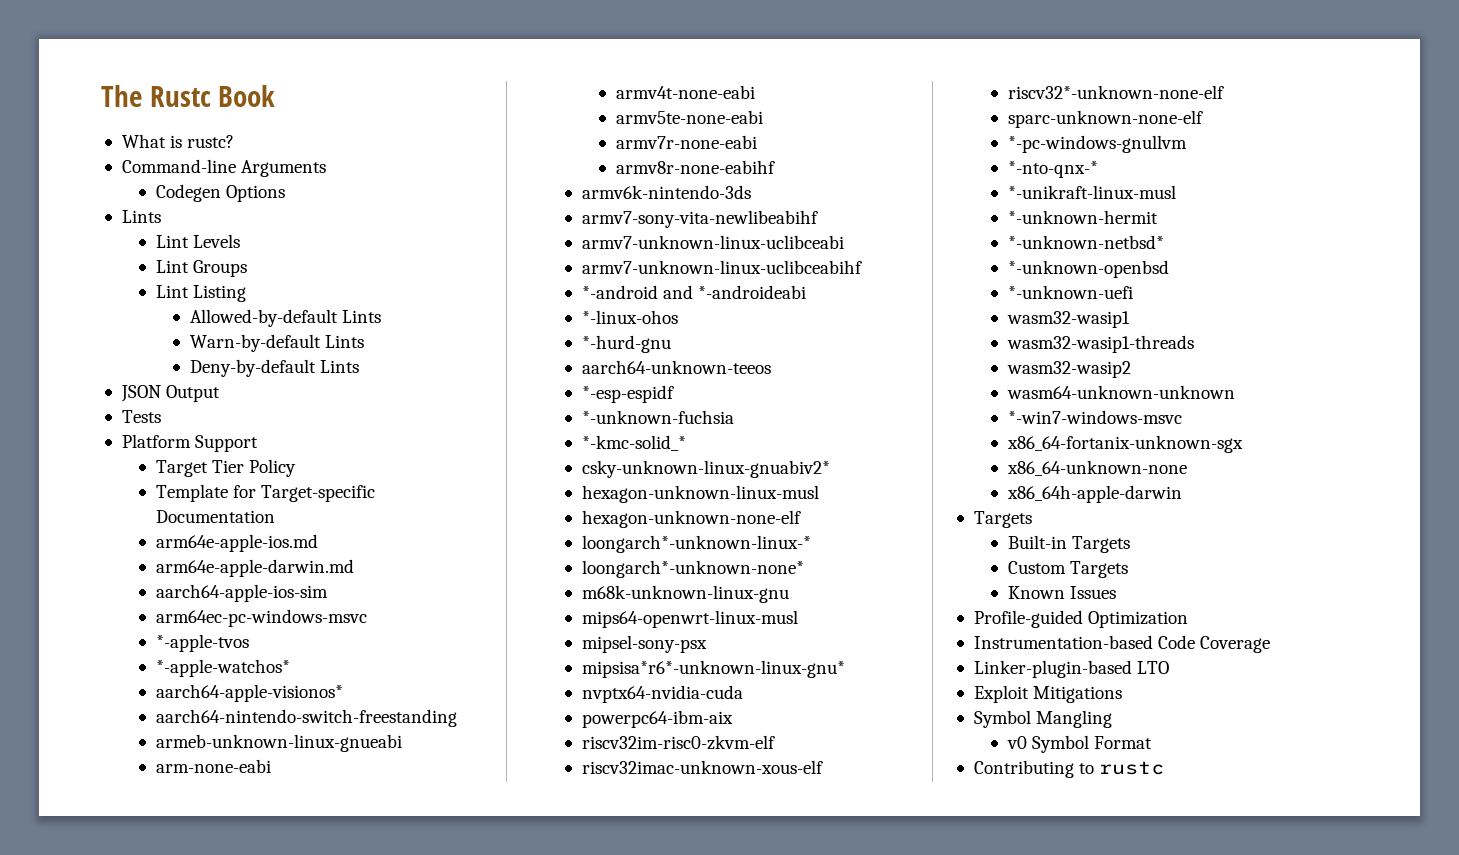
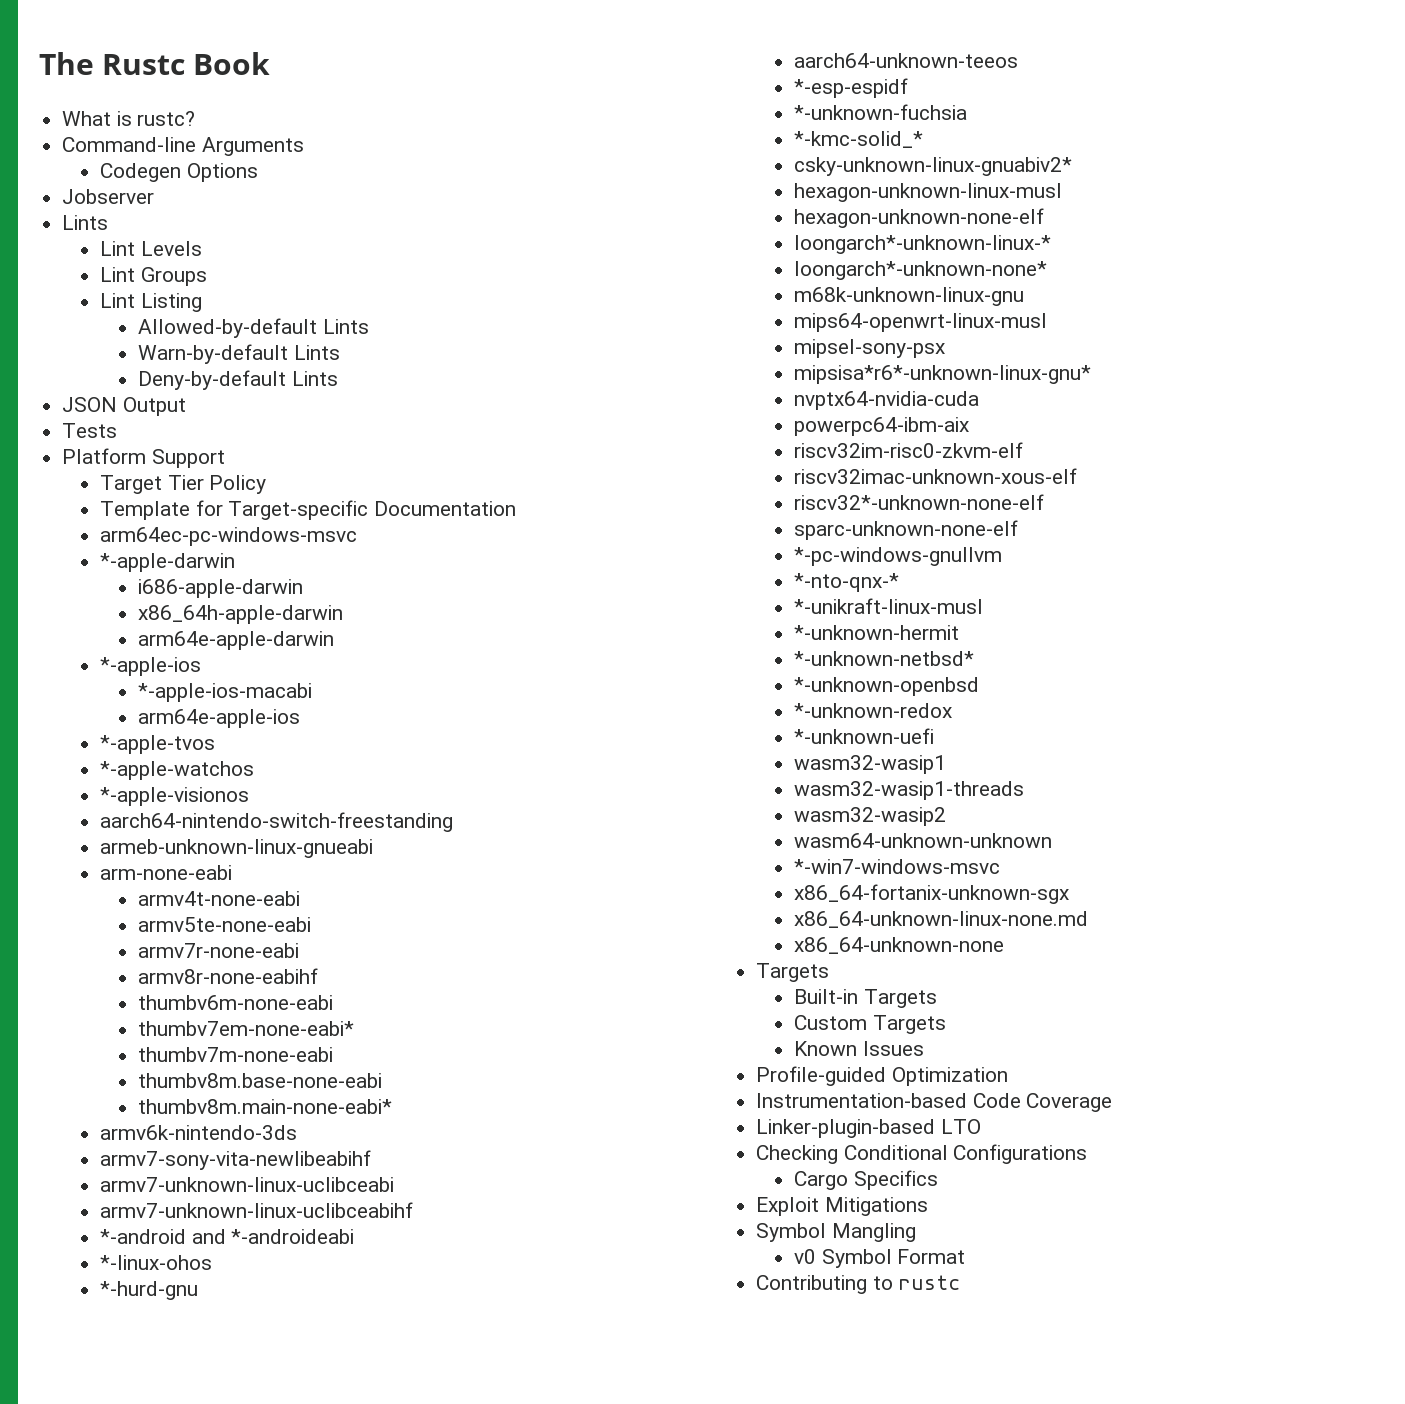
+ Jobserver
- arm64e-apple-ios.md
- arm64e-apple-darwin.md
- aarch64-apple-ios-sim
  arm64ec-pc-windows-msvc
+ *-apple-darwin
+ i686-apple-darwin
+ x86_64h-apple-darwin
+ arm64e-apple-darwin
+ *-apple-ios
+ *-apple-ios-macabi
+ arm64e-apple-ios
- *-apple-watchos*
- aarch64-apple-visionos*
+ *-apple-watchos
+ *-apple-visionos
+ thumbv6m-none-eabi
+ thumbv7em-none-eabi*
+ thumbv7m-none-eabi
+ thumbv8m.base-none-eabi
+ thumbv8m.main-none-eabi*
+ *-unknown-redox
+ x86_64-unknown-linux-none.md
- x86_64h-apple-darwin
+ Checking Conditional Configurations
+ Cargo Specifics

